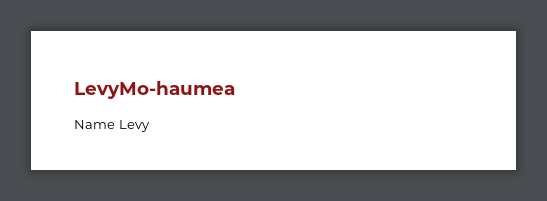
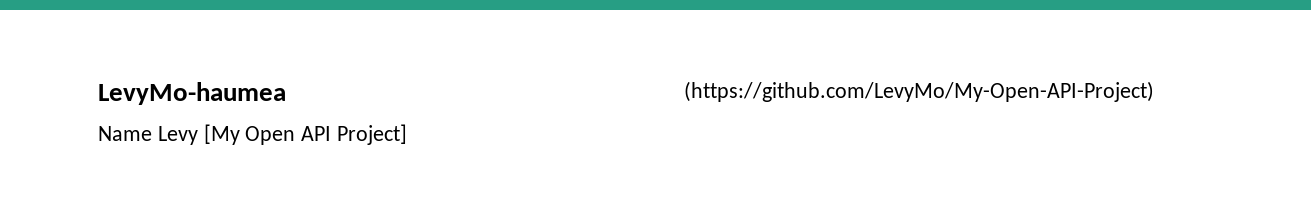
- Name Levy
+ Name Levy [My Open API Project] (https://github.com/LevyMo/My-Open-API-Project)

